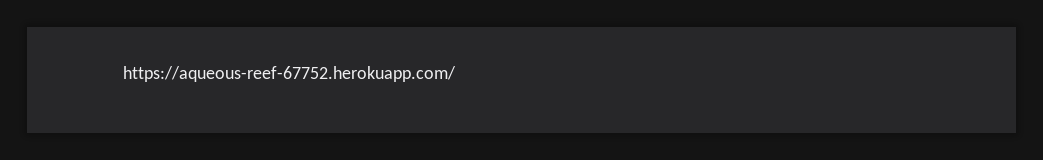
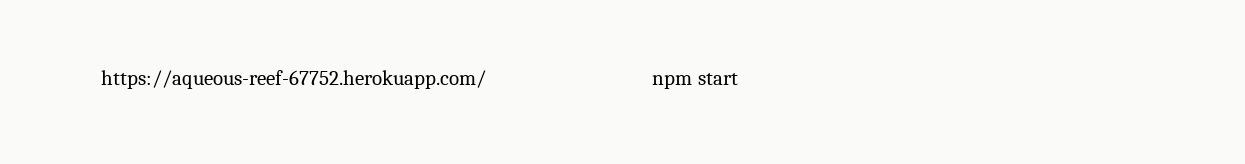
+ npm start

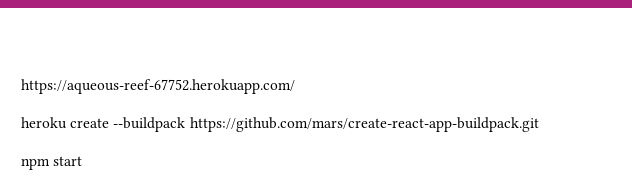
+ heroku create --buildpack https://github.com/mars/create-react-app-buildpack.git

